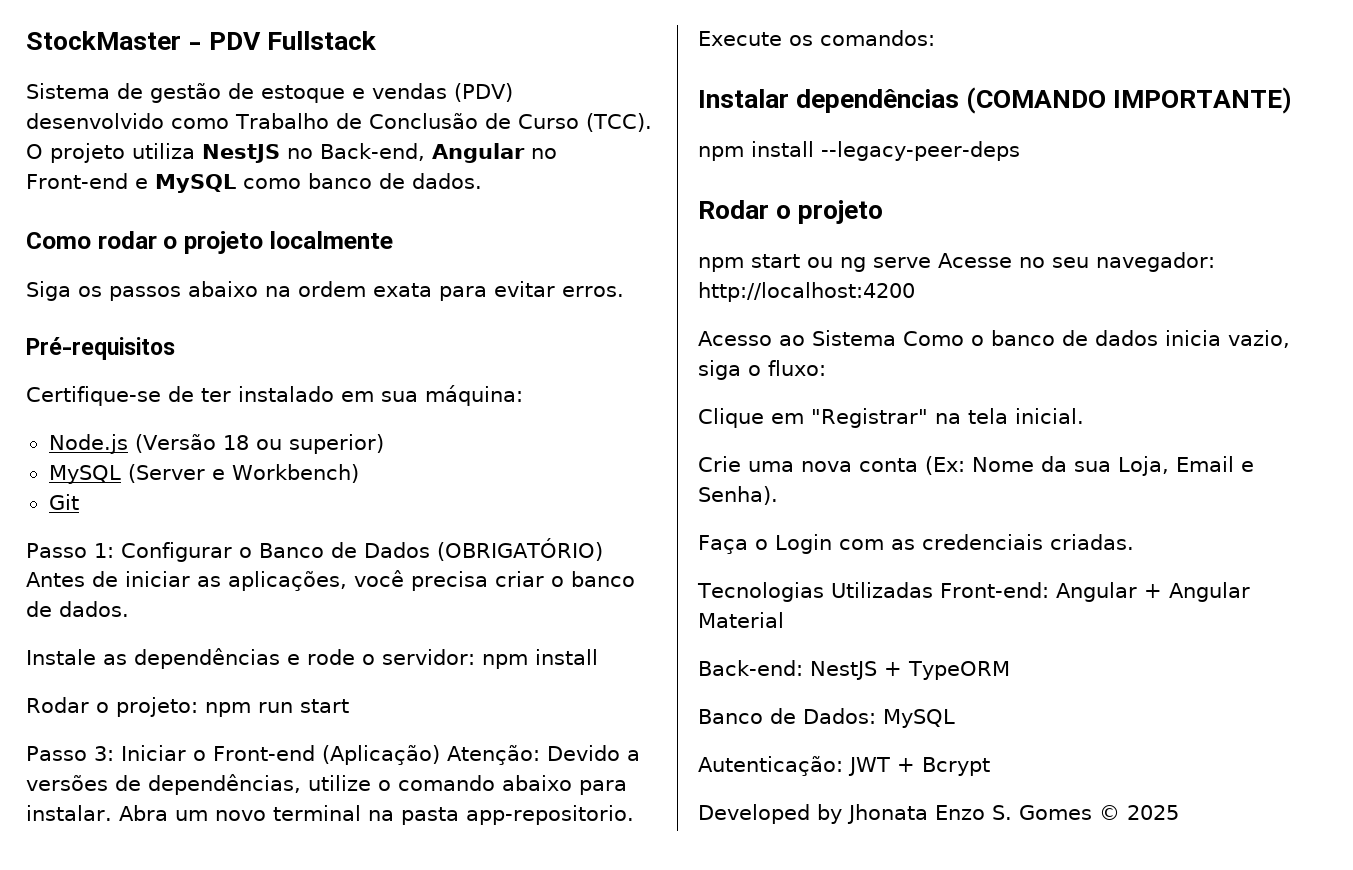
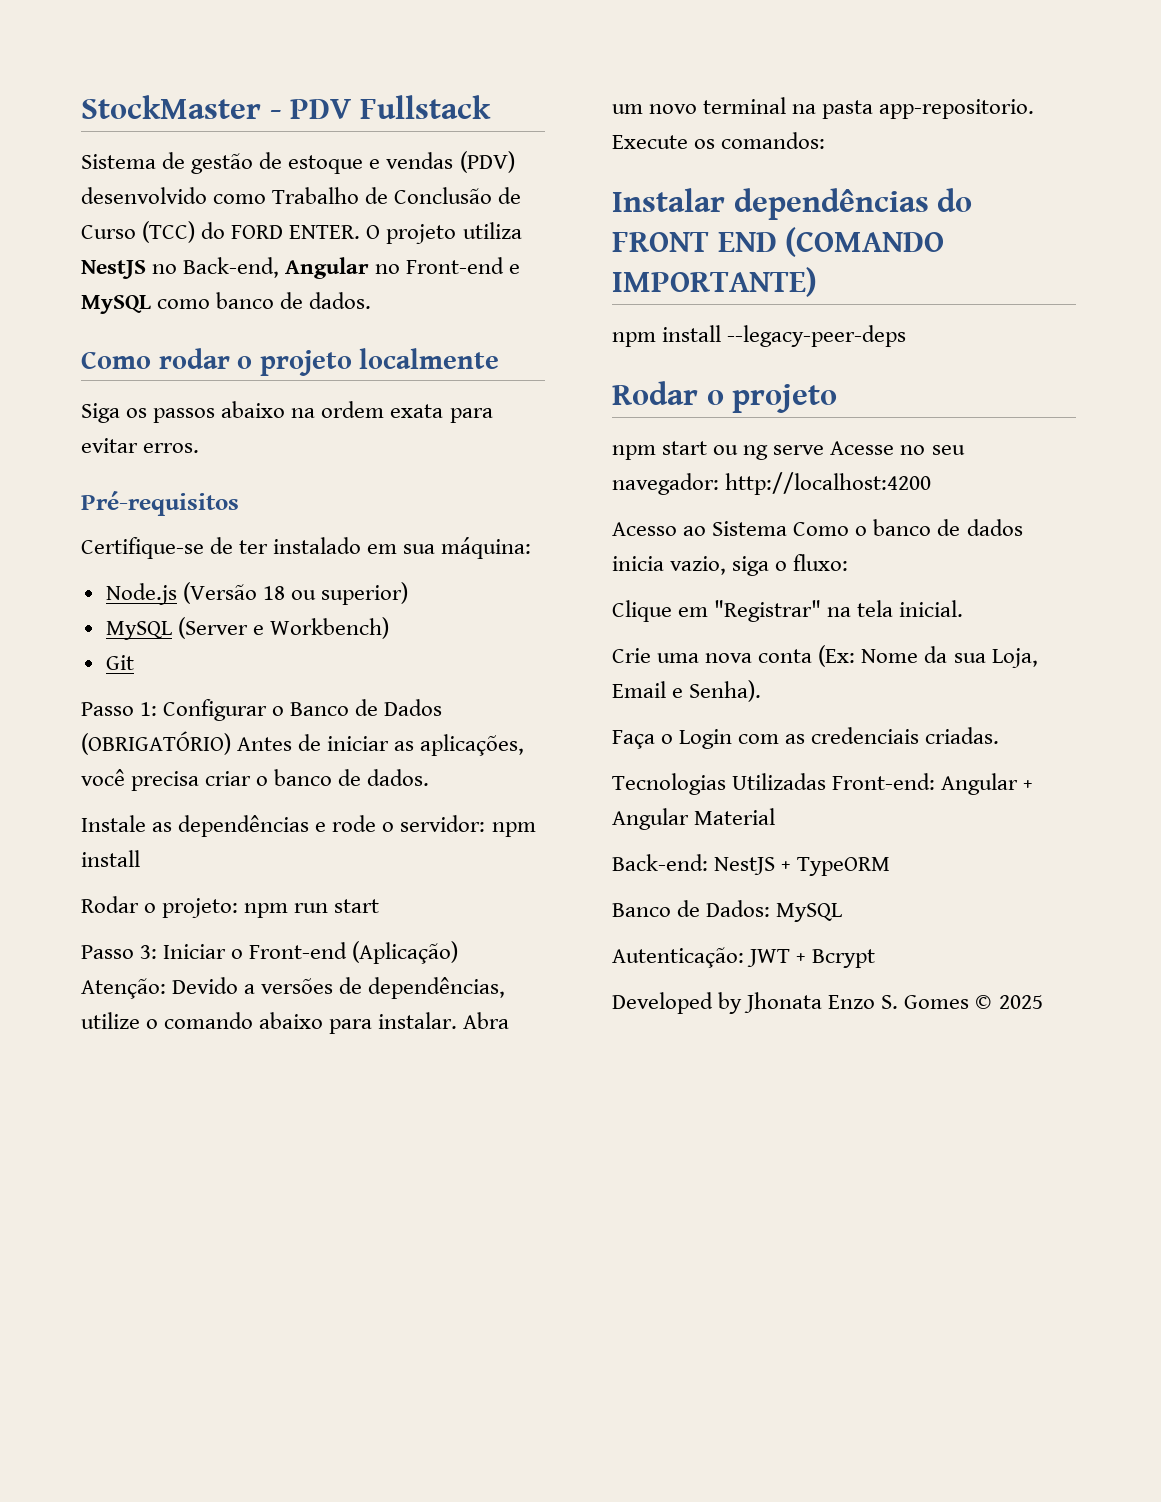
- Sistema de gestão de estoque e vendas (PDV) desenvolvido como Trabalho de Conclusão de Curso (TCC).
+ Sistema de gestão de estoque e vendas (PDV) desenvolvido como Trabalho de Conclusão de Curso (TCC) do FORD ENTER.
- Instalar dependências (COMANDO IMPORTANTE)
+ Instalar dependências do FRONT END (COMANDO IMPORTANTE)

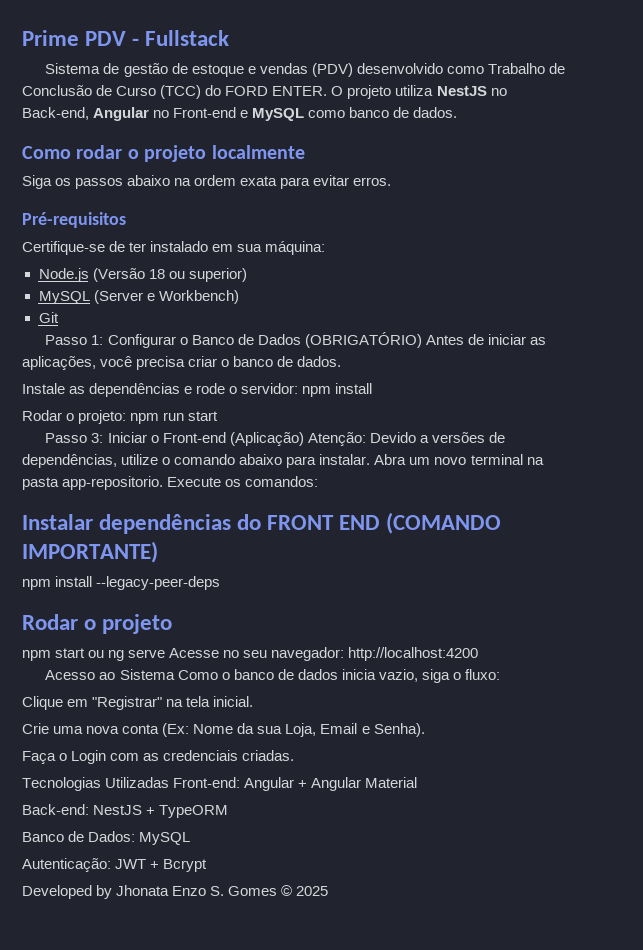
- StockMaster - PDV Fullstack
+ Prime PDV - Fullstack

